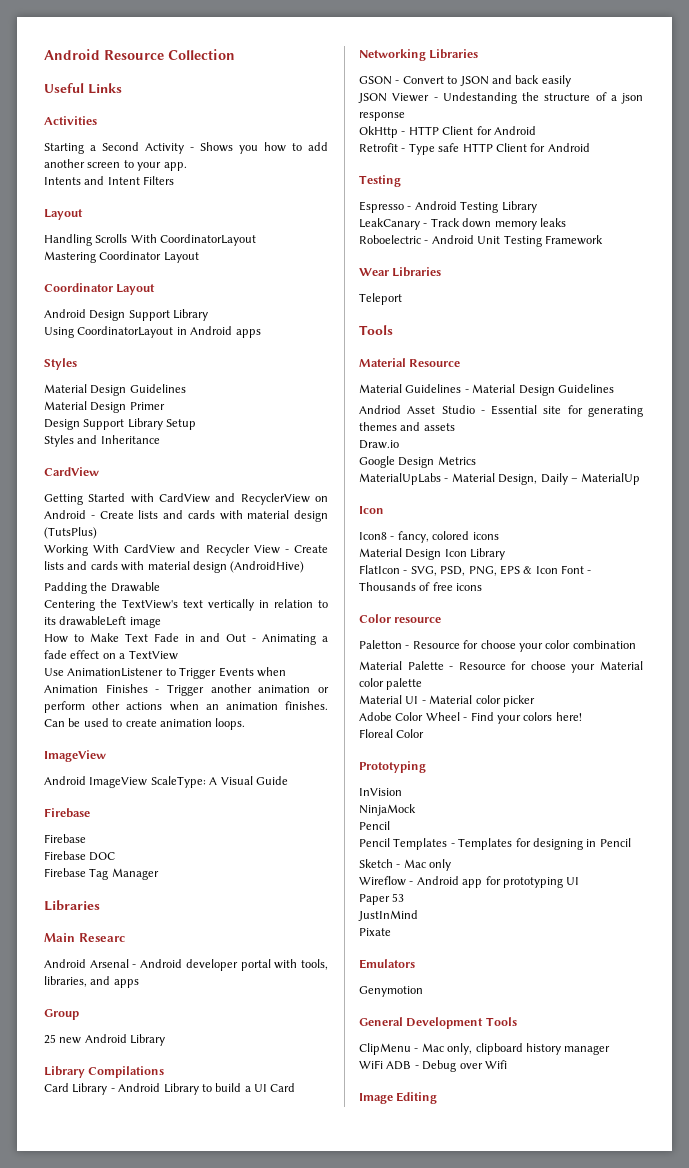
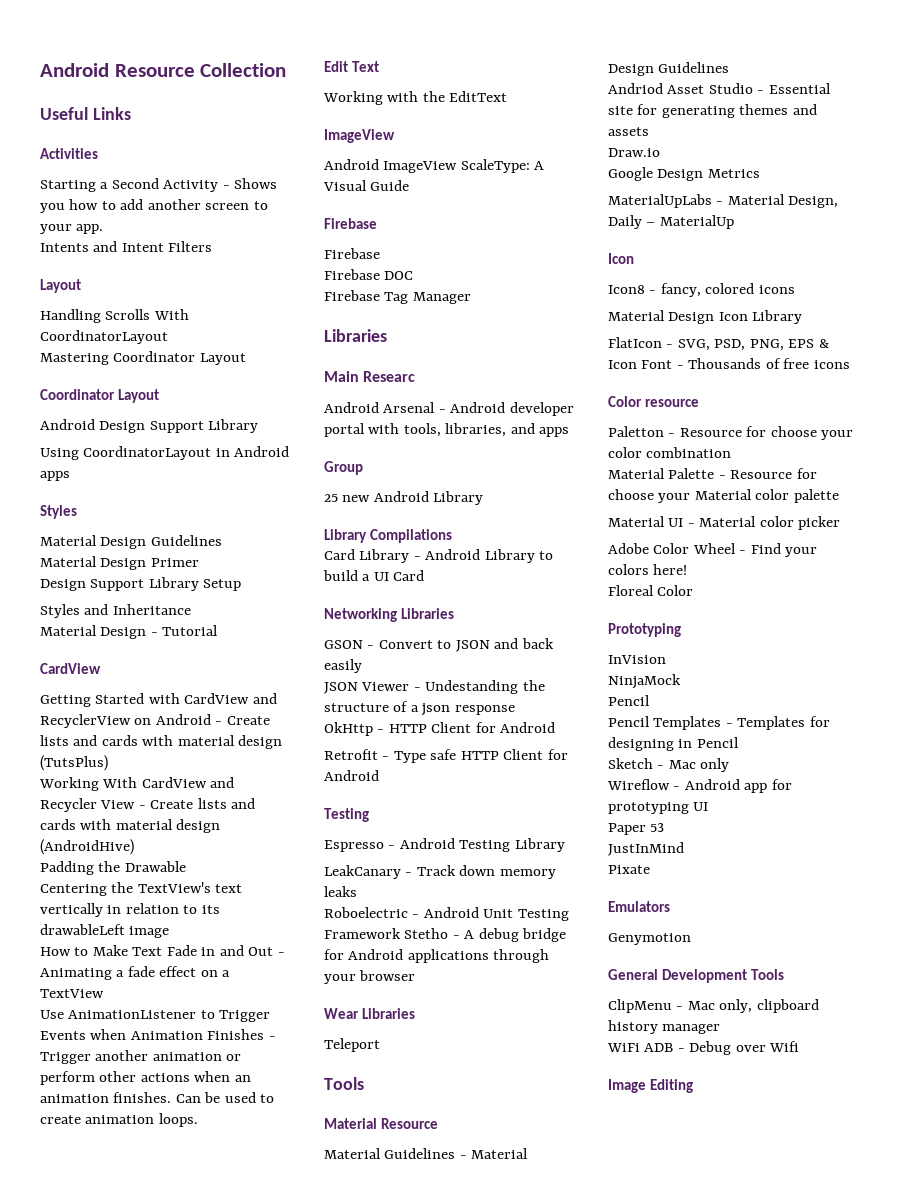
+ Material Design - Tutorial
+ Edit Text
+ Working with the EditText
- Roboelectric - Android Unit Testing Framework
+ Roboelectric - Android Unit Testing Framework Stetho - A debug bridge for Android applications through your browser

